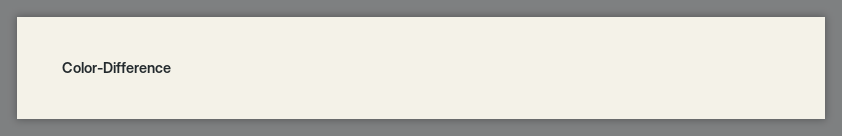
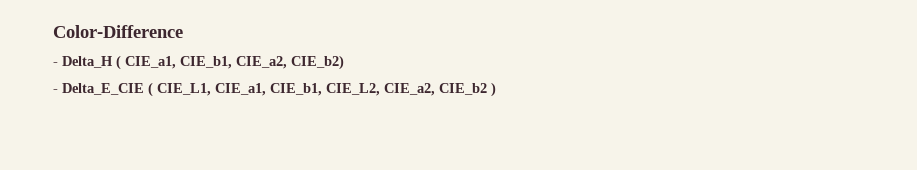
+ - Delta_H ( CIE_a1, CIE_b1, CIE_a2, CIE_b2)
+ - Delta_E_CIE ( CIE_L1, CIE_a1, CIE_b1, CIE_L2, CIE_a2, CIE_b2 )

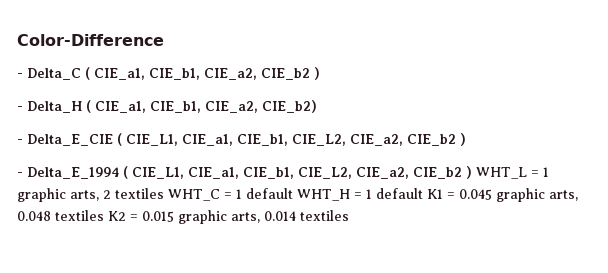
+ - Delta_C ( CIE_a1, CIE_b1, CIE_a2, CIE_b2 )
+ - Delta_E_1994 ( CIE_L1, CIE_a1, CIE_b1, CIE_L2, CIE_a2, CIE_b2 ) WHT_L = 1 graphic arts, 2 textiles WHT_C = 1 default WHT_H = 1 default K1 = 0.045 graphic arts, 0.048 textiles K2 = 0.015 graphic arts, 0.014 textiles

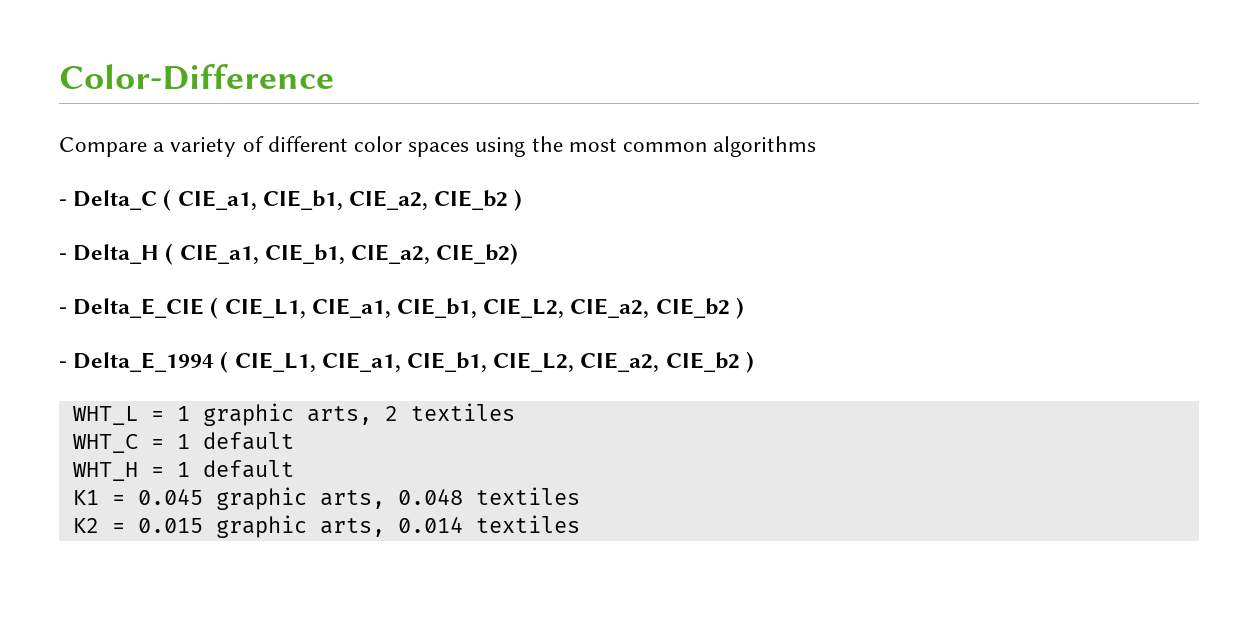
+ Compare a variety of different color spaces using the most common algorithms
- - Delta_E_1994 ( CIE_L1, CIE_a1, CIE_b1, CIE_L2, CIE_a2, CIE_b2 ) WHT_L = 1 graphic arts, 2 textiles WHT_C = 1 default WHT_H = 1 default K1 = 0.045 graphic arts, 0.048 textiles K2 = 0.015 graphic arts, 0.014 textiles
+ - Delta_E_1994 ( CIE_L1, CIE_a1, CIE_b1, CIE_L2, CIE_a2, CIE_b2 )
+ WHT_L = 1 graphic arts, 2 textiles
+ WHT_C = 1 default
+ WHT_H = 1 default
+ K1 = 0.045 graphic arts, 0.048 textiles
+ K2 = 0.015 graphic arts, 0.014 textiles

